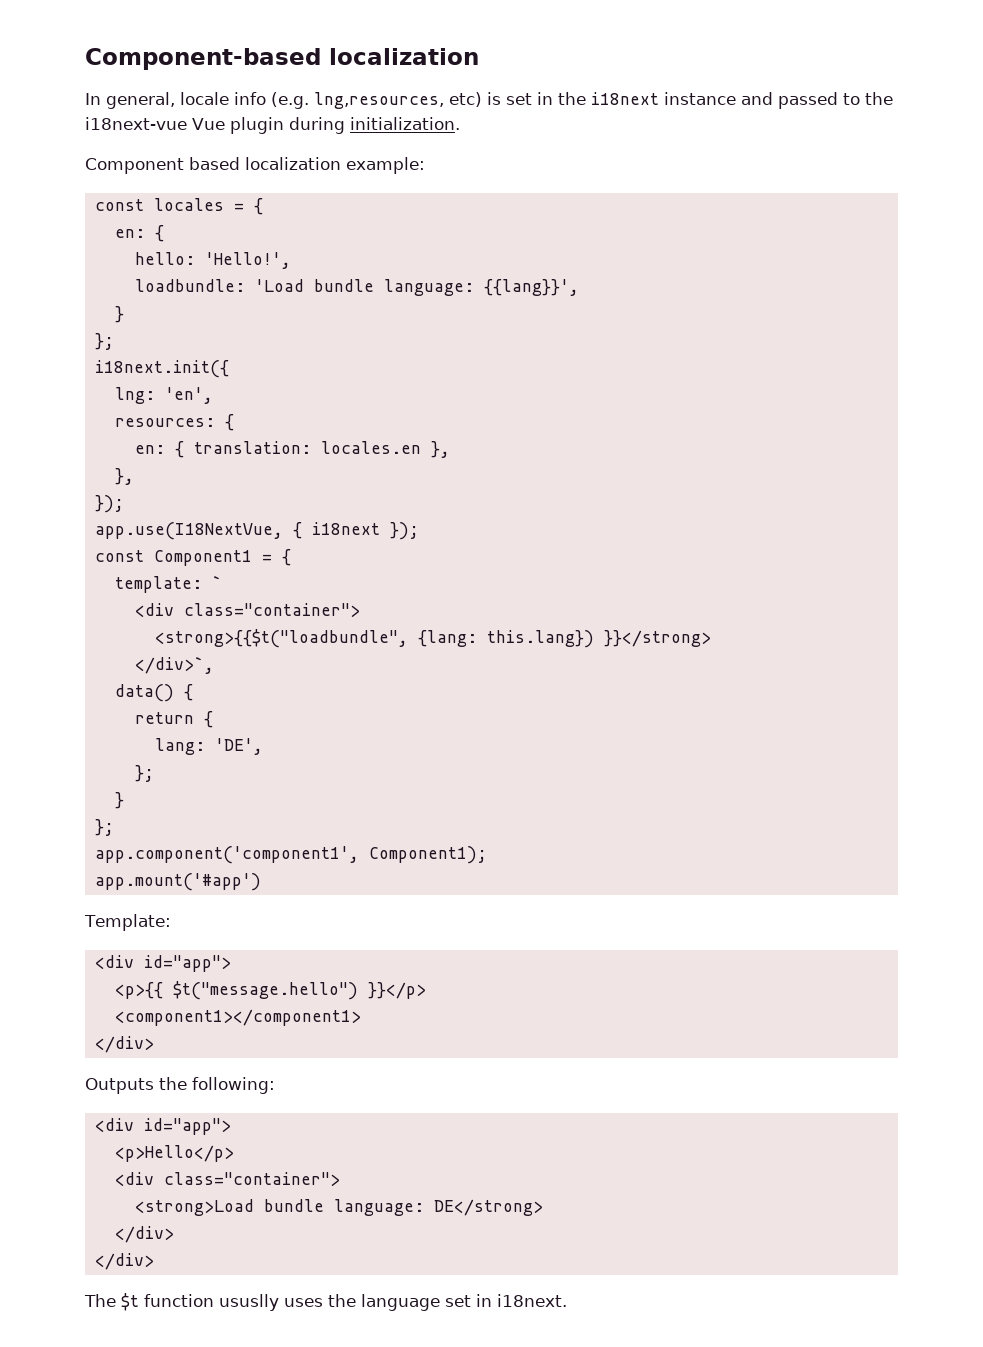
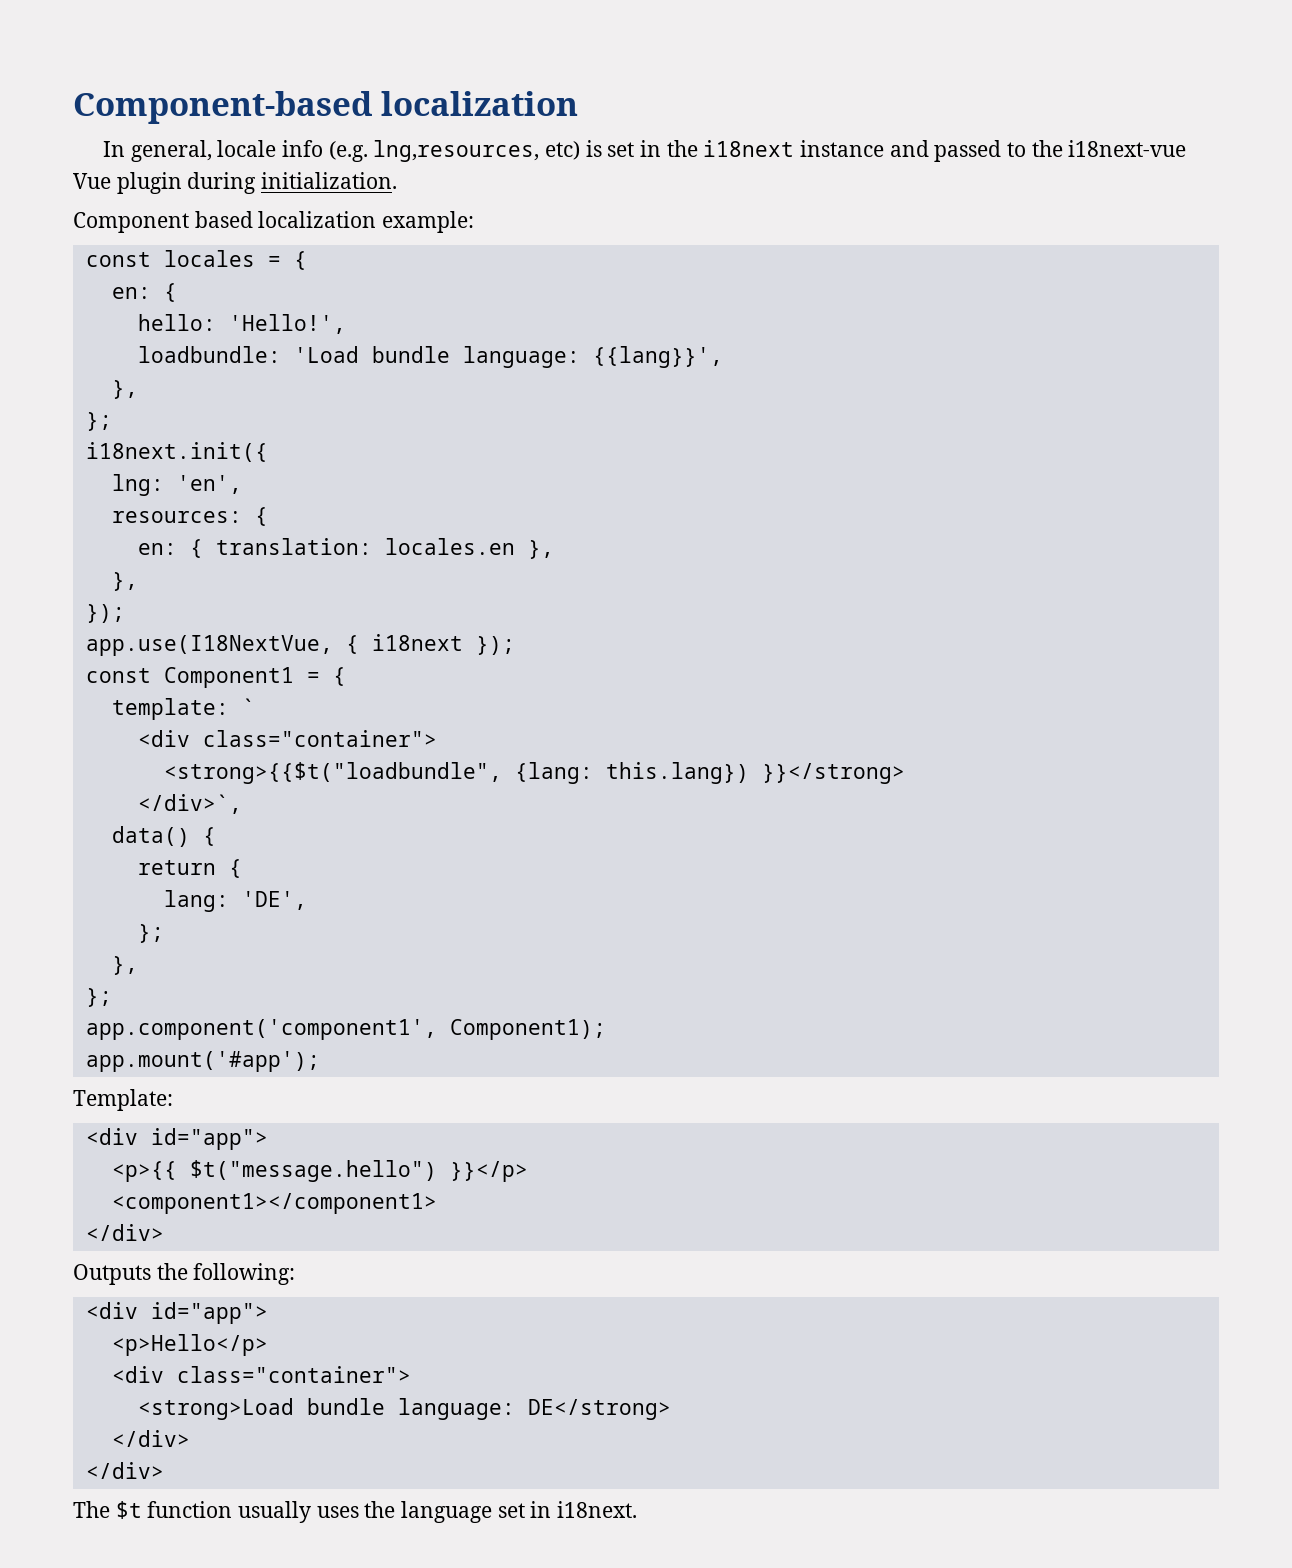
  loadbundle: 'Load bundle language: {{lang}}',
- }
+ },
  lang: 'DE',
  };
- }
+ },
- app.mount('#app')
+ app.mount('#app');
- The $t function ususlly uses the language set in i18next.
+ The $t function usually uses the language set in i18next.

